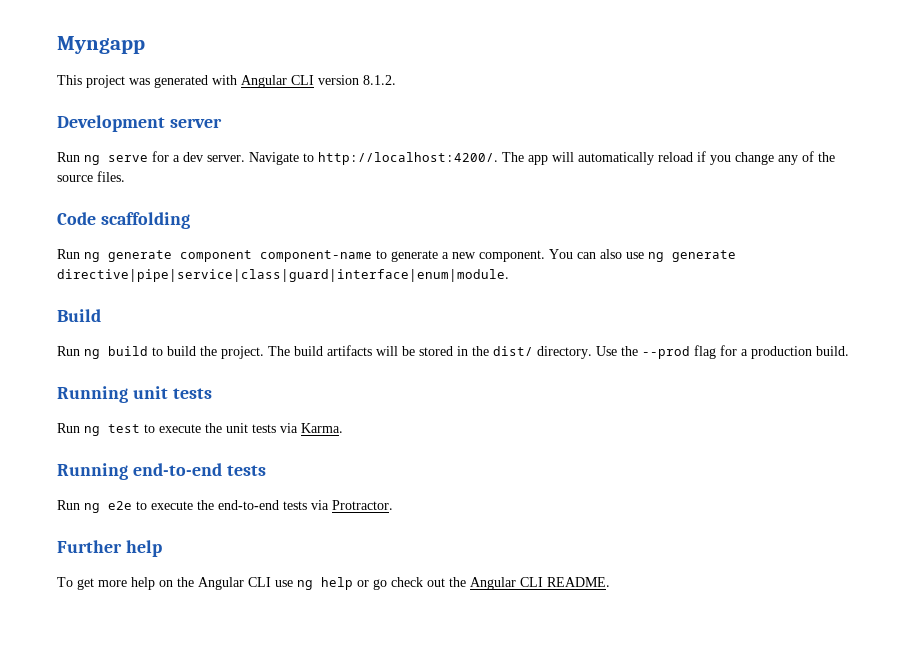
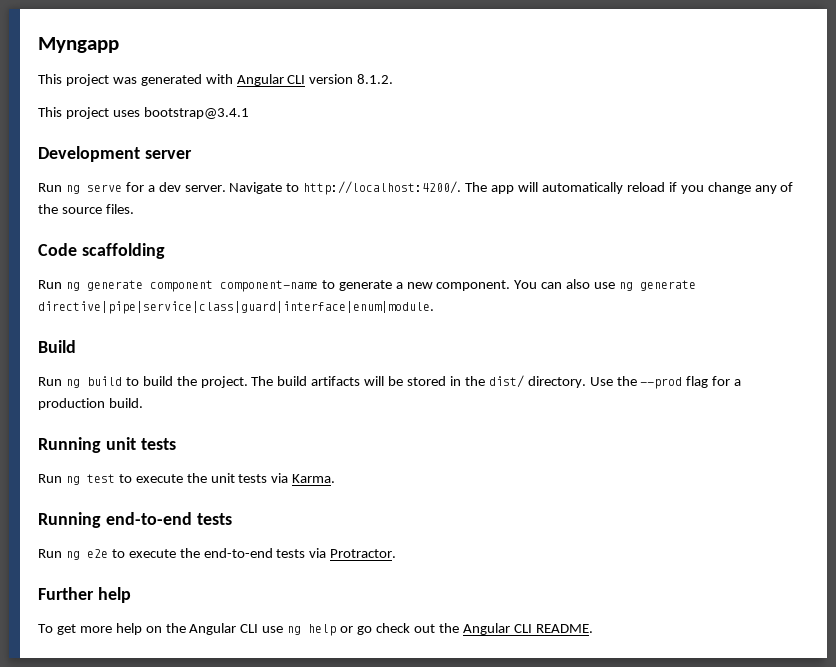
+ This project uses bootstrap@3.4.1

